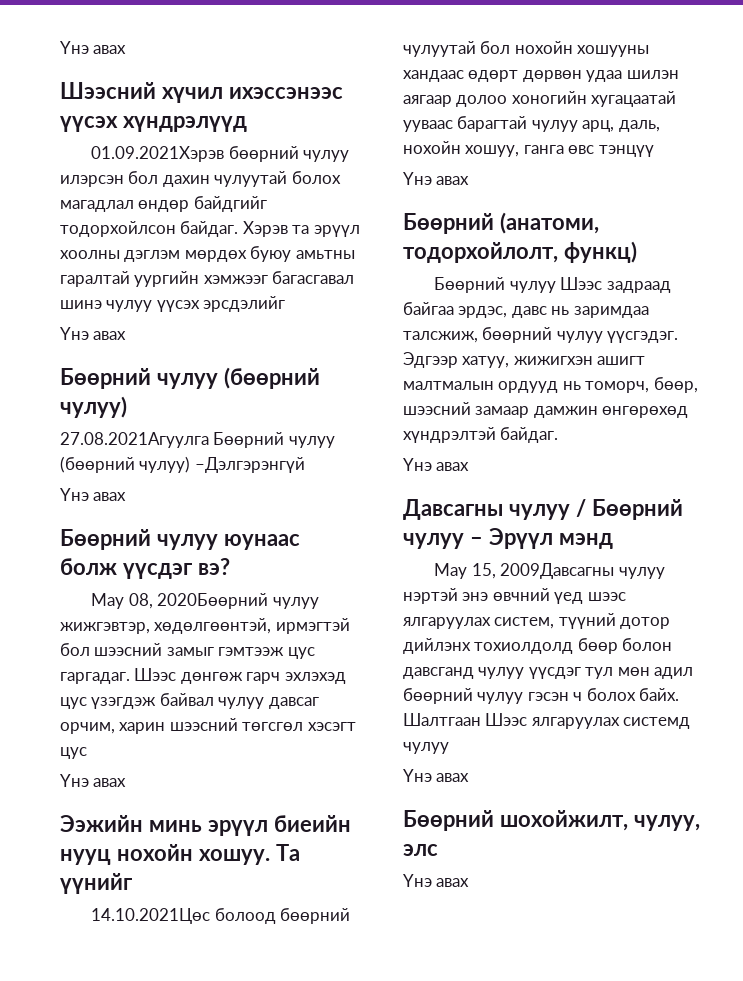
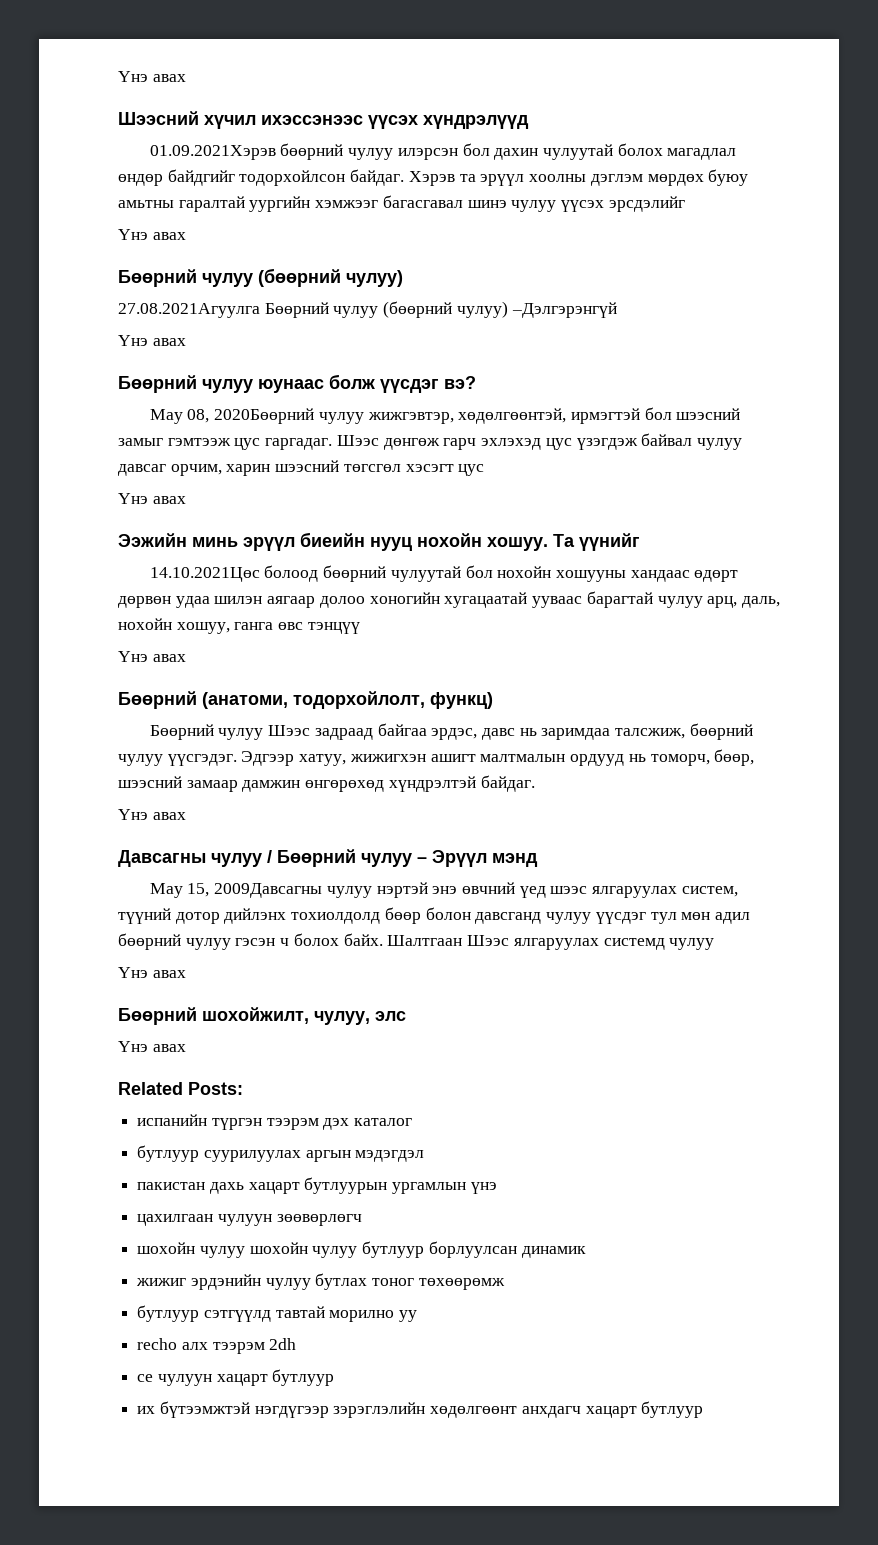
+ Related Posts:
+ испанийн түргэн тээрэм дэх каталог
+ бутлуур суурилуулах аргын мэдэгдэл
+ пакистан дахь хацарт бутлуурын ургамлын үнэ
+ цахилгаан чулуун зөөвөрлөгч
+ шохойн чулуу шохойн чулуу бутлуур борлуулсан динамик
+ жижиг эрдэнийн чулуу бутлах тоног төхөөрөмж
+ бутлуур сэтгүүлд тавтай морилно уу
+ recho алх тээрэм 2dh
+ ce чулуун хацарт бутлуур
+ их бүтээмжтэй нэгдүгээр зэрэглэлийн хөдөлгөөнт анхдагч хацарт бутлуур

